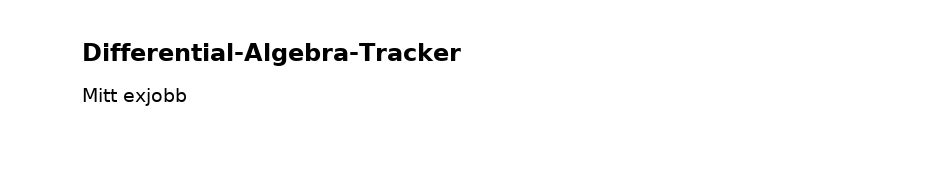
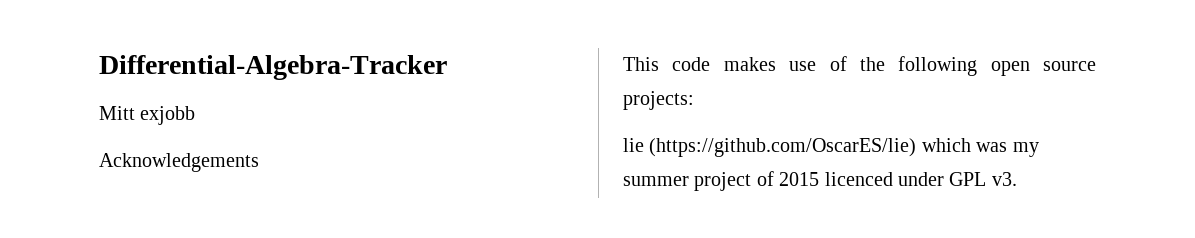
+ Acknowledgements
+ This code makes use of the following open source projects:
+ lie (https://github.com/OscarES/lie) which was my summer project of 2015 licenced under GPL v3.

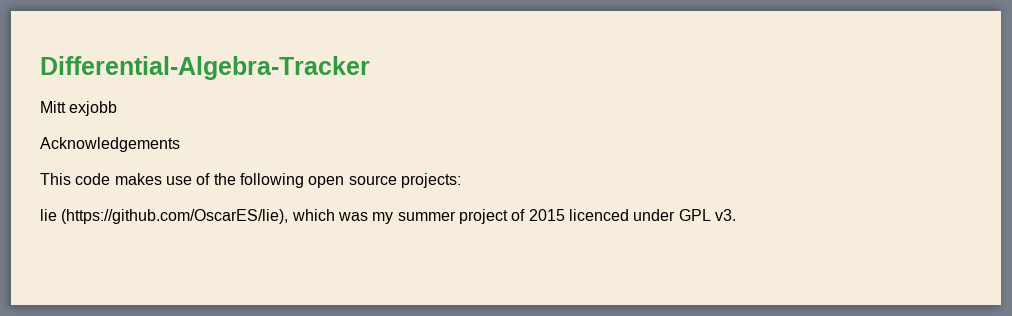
- lie (https://github.com/OscarES/lie) which was my summer project of 2015 licenced under GPL v3.
+ lie (https://github.com/OscarES/lie), which was my summer project of 2015 licenced under GPL v3.

